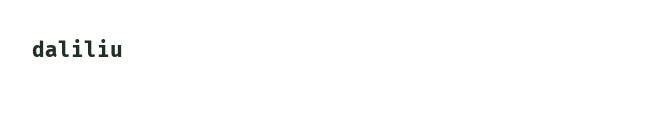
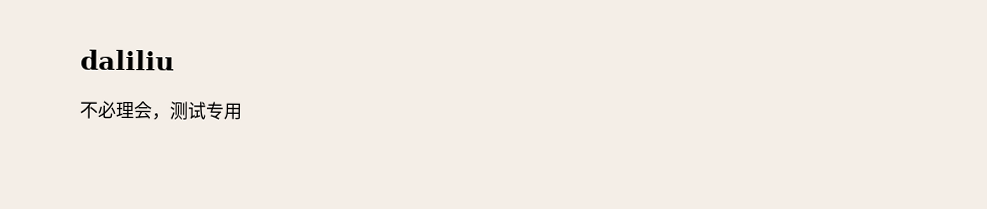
+ 不必理会，测试专用

